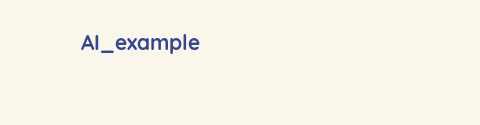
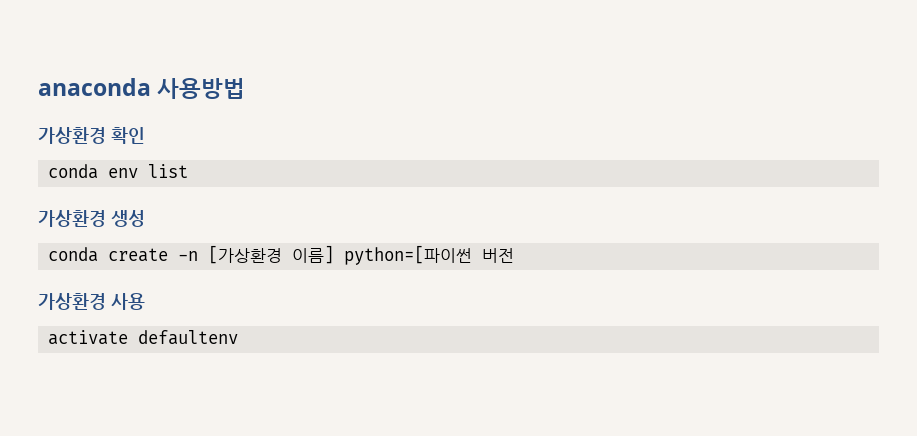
- AI_example
+ anaconda 사용방법
+ 가상환경 확인
+ conda env list
+ 가상환경 생성
+ conda create -n [가상환경 이름] python=[파이썬 버전
+ 가상환경 사용
+ activate defaultenv

